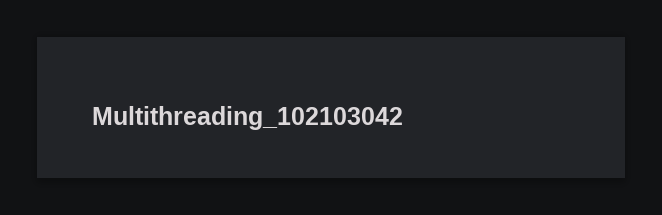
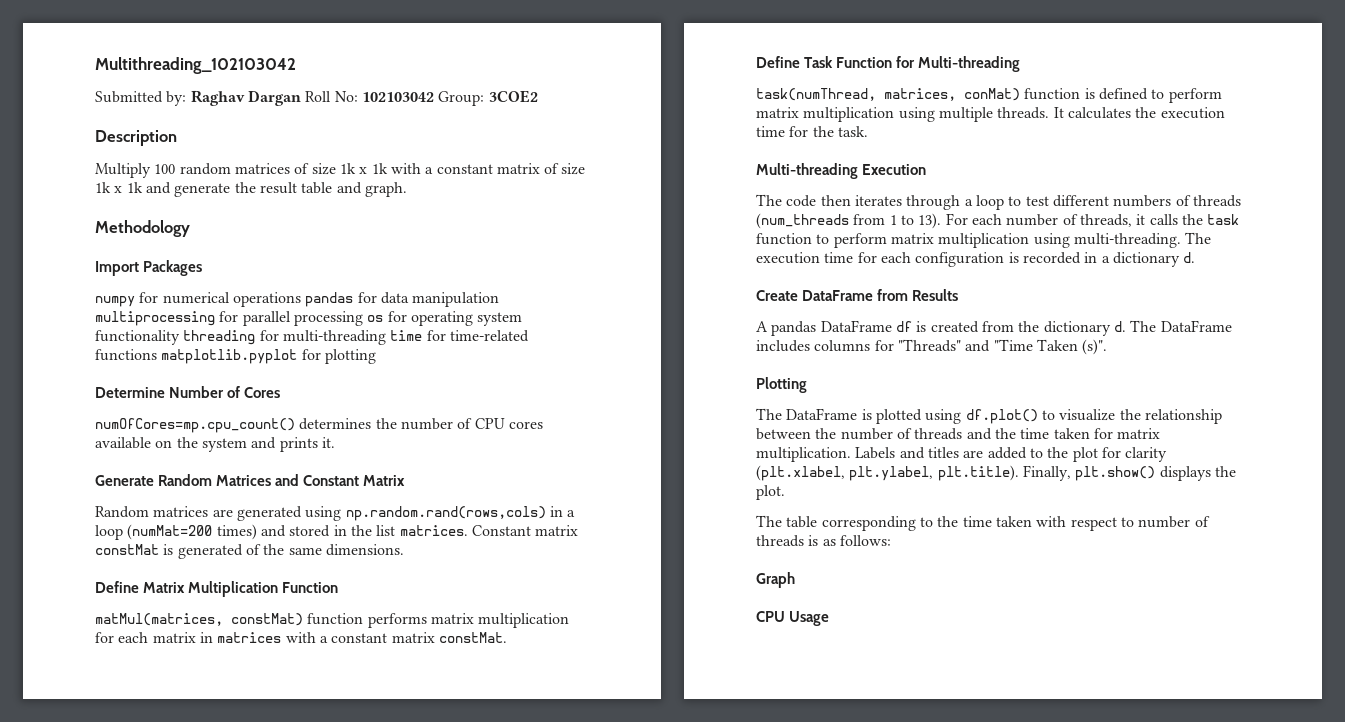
+ Submitted by: Raghav Dargan Roll No: 102103042 Group: 3COE2
+ Description
+ Multiply 100 random matrices of size 1k x 1k with a constant matrix of size 1k x 1k and generate the result table and graph.
+ Methodology
+ Import Packages
+ numpy for numerical operations pandas for data manipulation multiprocessing for parallel processing os for operating system functionality threading for multi-threading time for time-related functions matplotlib.pyplot for plotting
+ Determine Number of Cores
+ numOfCores=mp.cpu_count() determines the number of CPU cores available on the system and prints it.
+ Generate Random Matrices and Constant Matrix
+ Random matrices are generated using np.random.rand(rows,cols) in a loop (numMat=200 times) and stored in the list matrices. Constant matrix constMat is generated of the same dimensions.
+ Define Matrix Multiplication Function
+ matMul(matrices, constMat) function performs matrix multiplication for each matrix in matrices with a constant matrix constMat.
+ Define Task Function for Multi-threading
+ task(numThread, matrices, conMat) function is defined to perform matrix multiplication using multiple threads. It calculates the execution time for the task.
+ Multi-threading Execution
+ The code then iterates through a loop to test different numbers of threads (num_threads from 1 to 13). For each number of threads, it calls the task function to perform matrix multiplication using multi-threading. The execution time for each configuration is recorded in a dictionary d.
+ Create DataFrame from Results
+ A pandas DataFrame df is created from the dictionary d. The DataFrame includes columns for "Threads" and "Time Taken (s)".
+ Plotting
+ The DataFrame is plotted using df.plot() to visualize the relationship between the number of threads and the time taken for matrix multiplication. Labels and titles are added to the plot for clarity (plt.xlabel, plt.ylabel, plt.title). Finally, plt.show() displays the plot.
+ The table corresponding to the time taken with respect to number of threads is as follows:
+ Graph
+ CPU Usage

